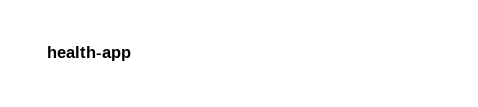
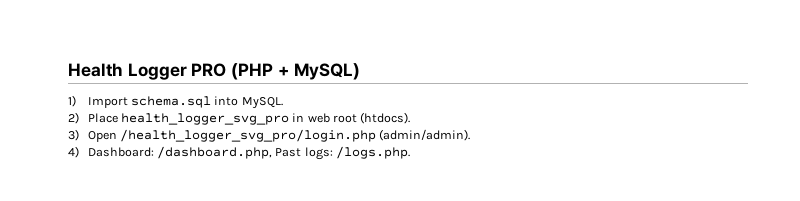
- health-app
+ Health Logger PRO (PHP + MySQL)
+ 1) Import schema.sql into MySQL.
+ 2) Place health_logger_svg_pro in web root (htdocs).
+ 3) Open /health_logger_svg_pro/login.php (admin/admin).
+ 4) Dashboard: /dashboard.php, Past logs: /logs.php.

